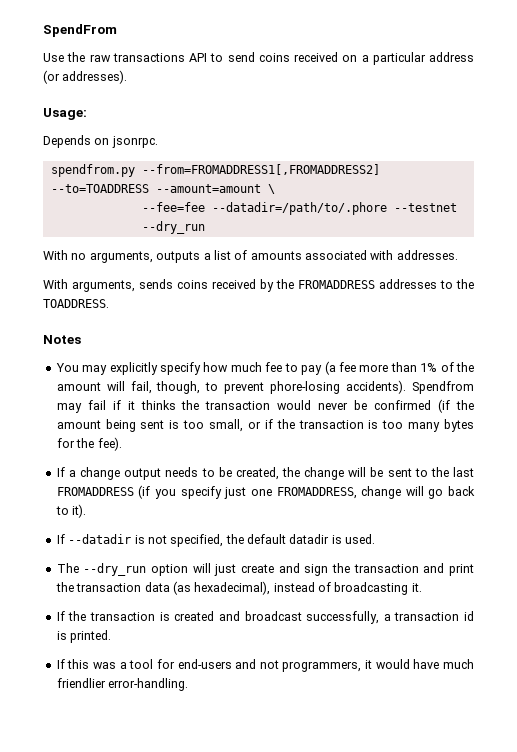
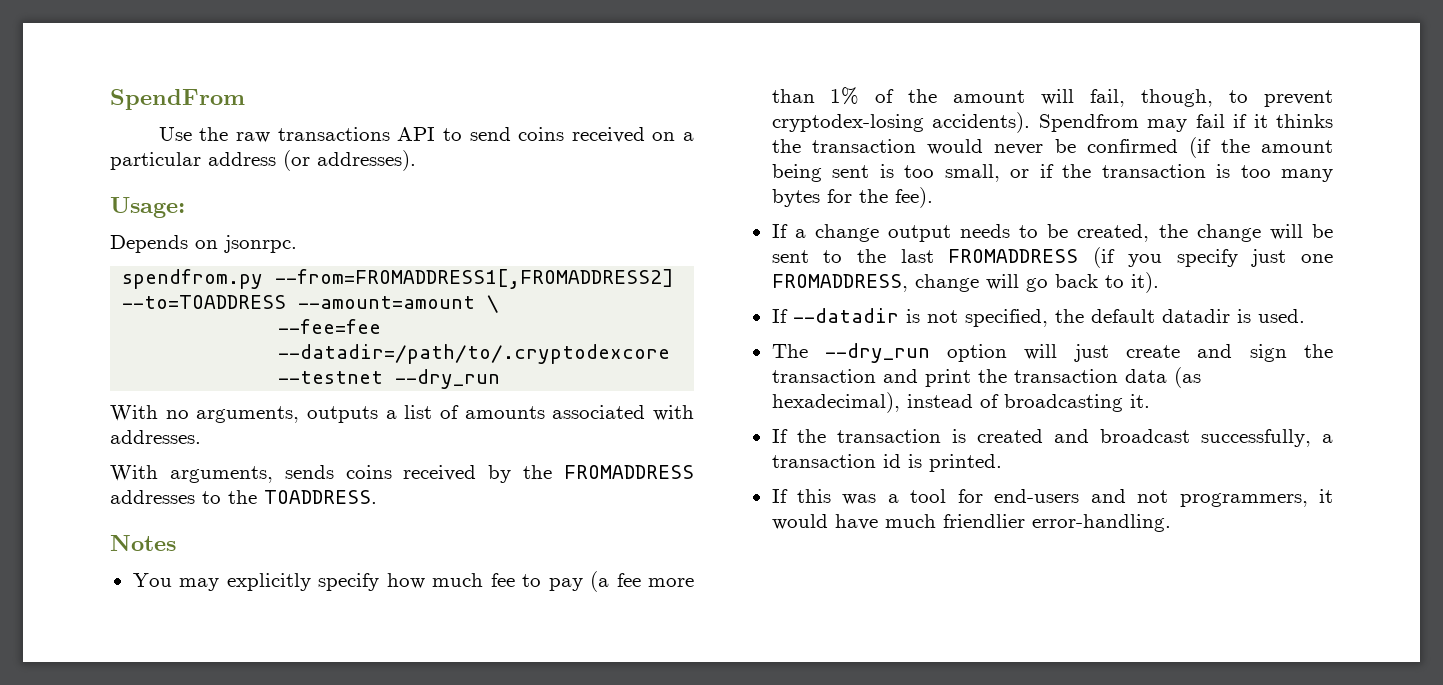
- --fee=fee --datadir=/path/to/.phore --testnet --dry_run
+ --fee=fee --datadir=/path/to/.cryptodexcore --testnet --dry_run
- You may explicitly specify how much fee to pay (a fee more than 1% of the amount will fail, though, to prevent phore-losing accidents).
+ You may explicitly specify how much fee to pay (a fee more than 1% of the amount will fail, though, to prevent cryptodex-losing accidents).

